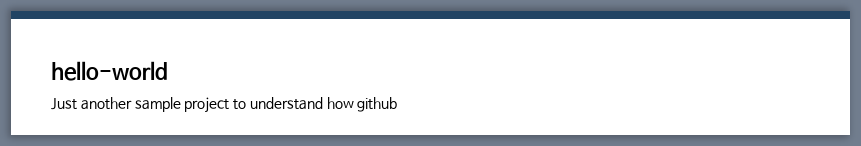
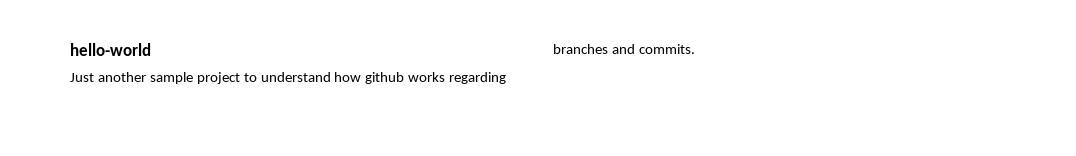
- Just another sample project to understand how github
+ Just another sample project to understand how github works regarding branches and commits.

